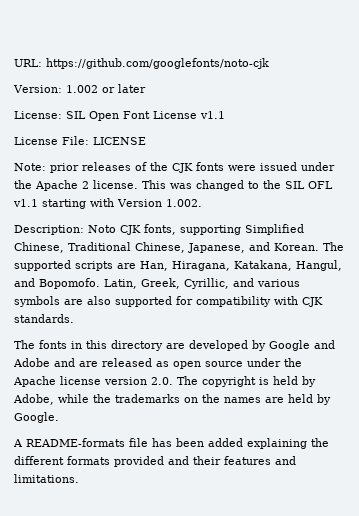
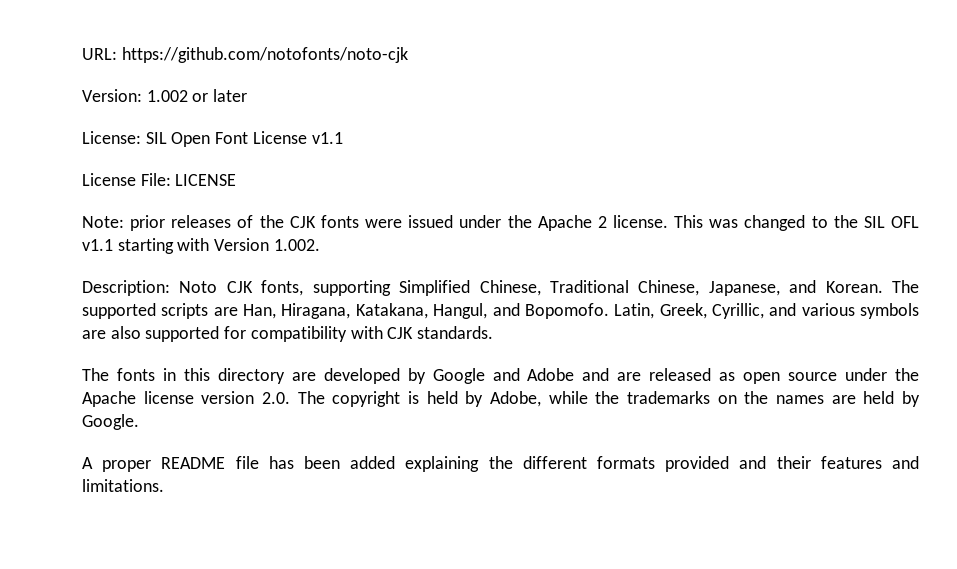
- URL: https://github.com/googlefonts/noto-cjk
+ URL: https://github.com/notofonts/noto-cjk
- A README-formats file has been added explaining the different formats provided and their features and limitations.
+ A proper README file has been added explaining the different formats provided and their features and limitations.

